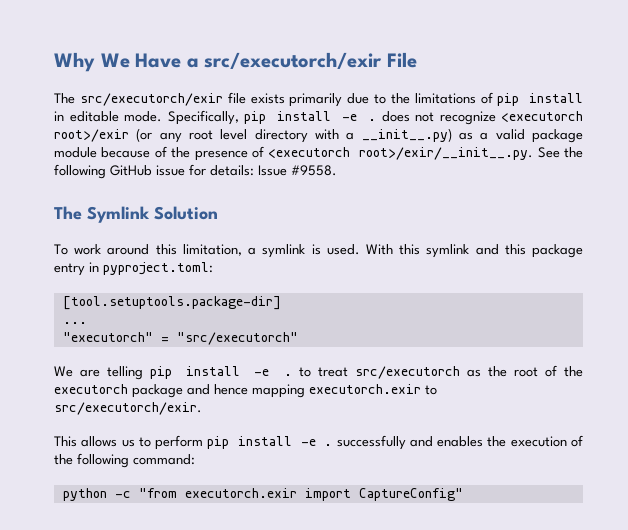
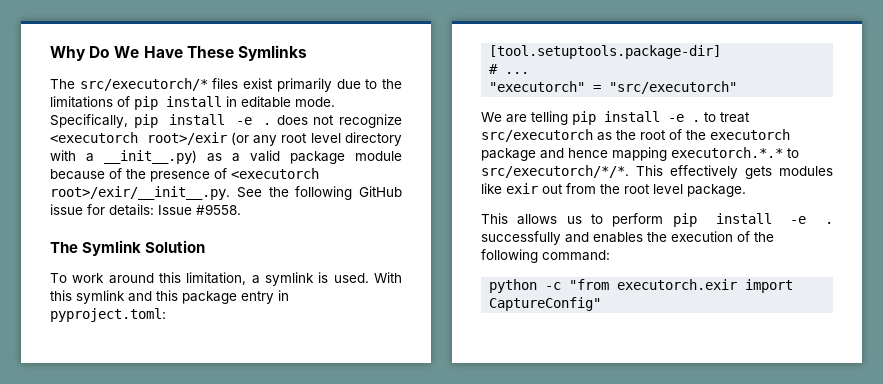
- Why We Have a src/executorch/exir File
- The src/executorch/exir file exists primarily due to the limitations of pip install in editable mode.
+ Why Do We Have These Symlinks
+ The src/executorch/* files exist primarily due to the limitations of pip install in editable mode.
- ...
+ # ...
- We are telling pip install -e . to treat src/executorch as the root of the executorch package and hence mapping executorch.exir to src/executorch/exir.
+ We are telling pip install -e . to treat src/executorch as the root of the executorch package and hence mapping executorch.*.* to src/executorch/*/*. This effectively gets modules like exir out from the root level package.

